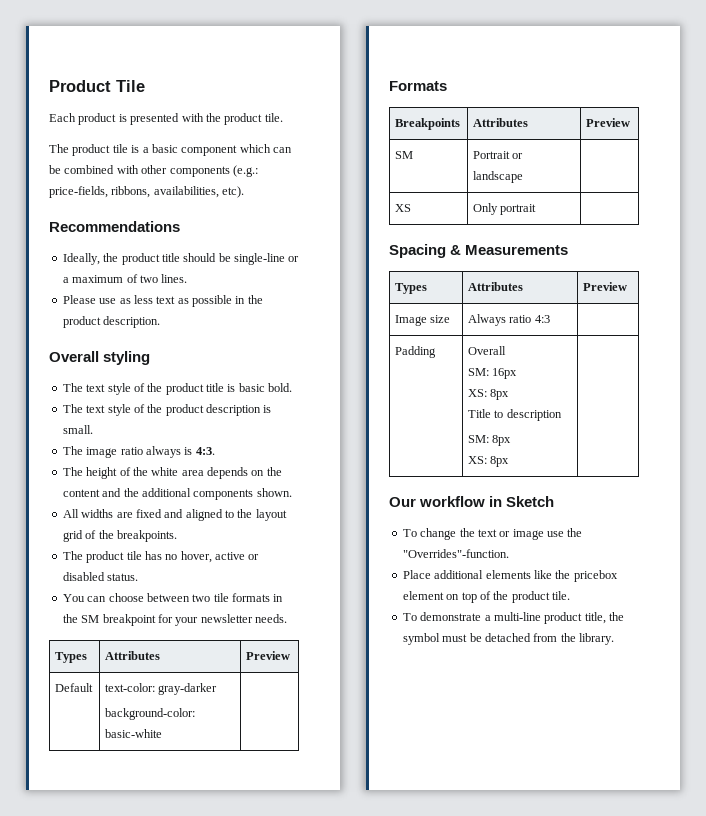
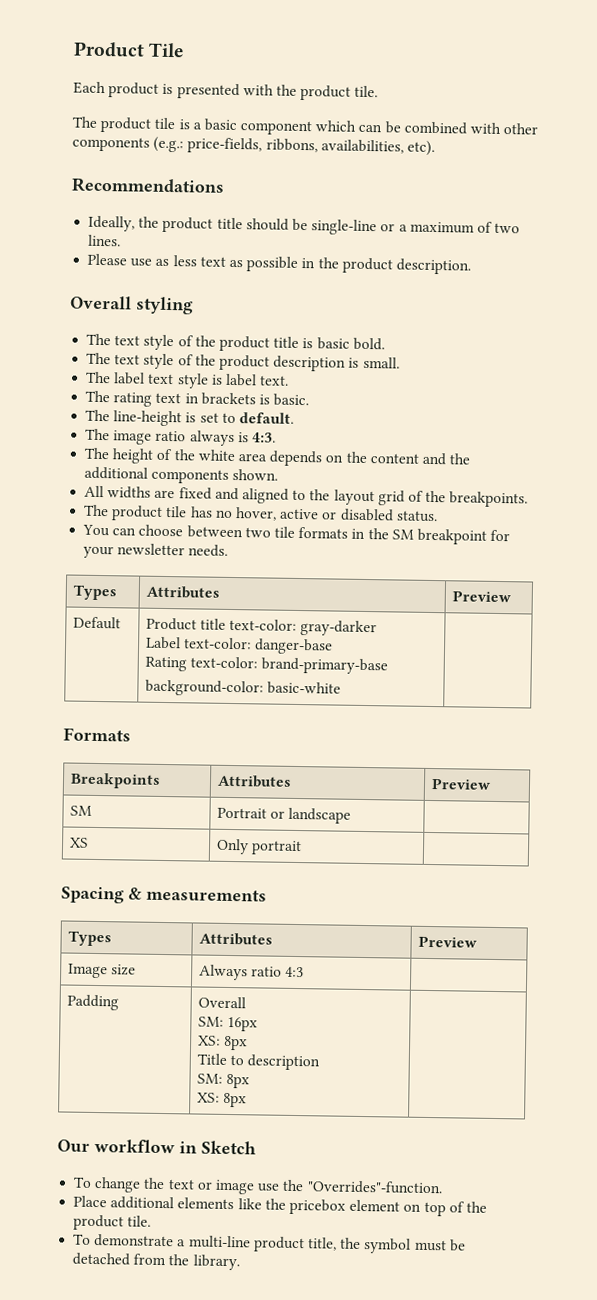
+ The label text style is label text.
+ The rating text in brackets is basic.
+ The line-height is set to default.
- Default | text-color: gray-darker
+ Default | Product title text-color: gray-darker
+ Label text-color: danger-base
+ Rating text-color: brand-primary-base
- Spacing & Measurements
+ Spacing & measurements

